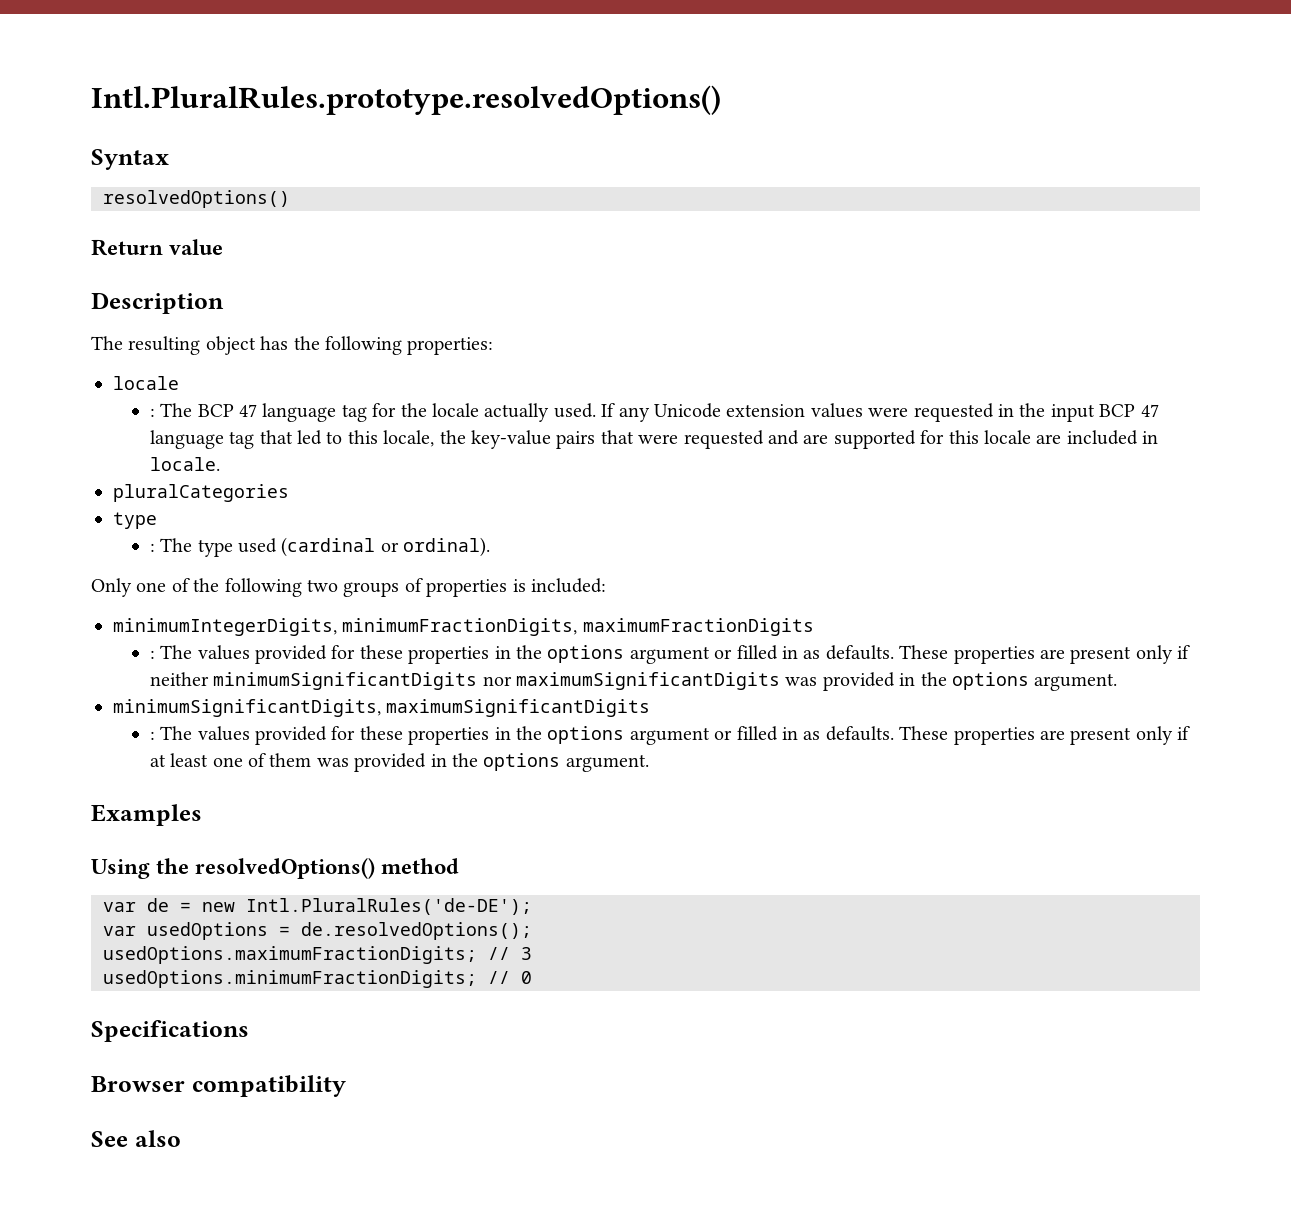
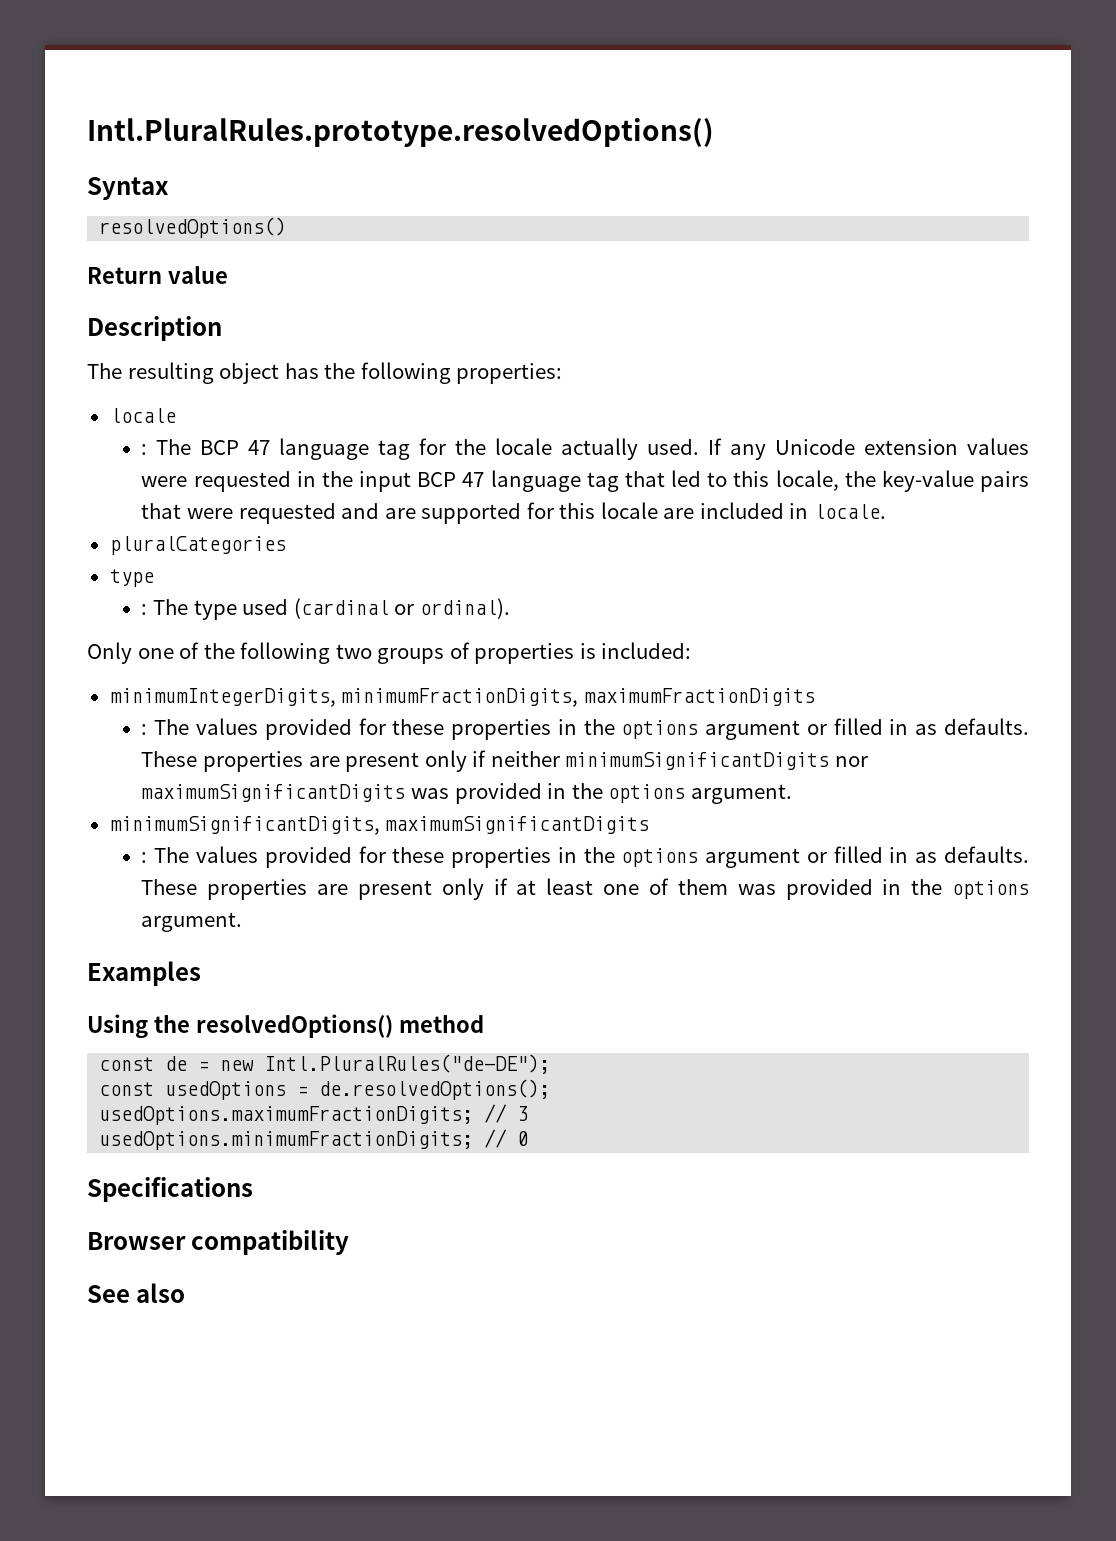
- var de = new Intl.PluralRules('de-DE');
- var usedOptions = de.resolvedOptions();
+ const de = new Intl.PluralRules("de-DE");
+ const usedOptions = de.resolvedOptions();

